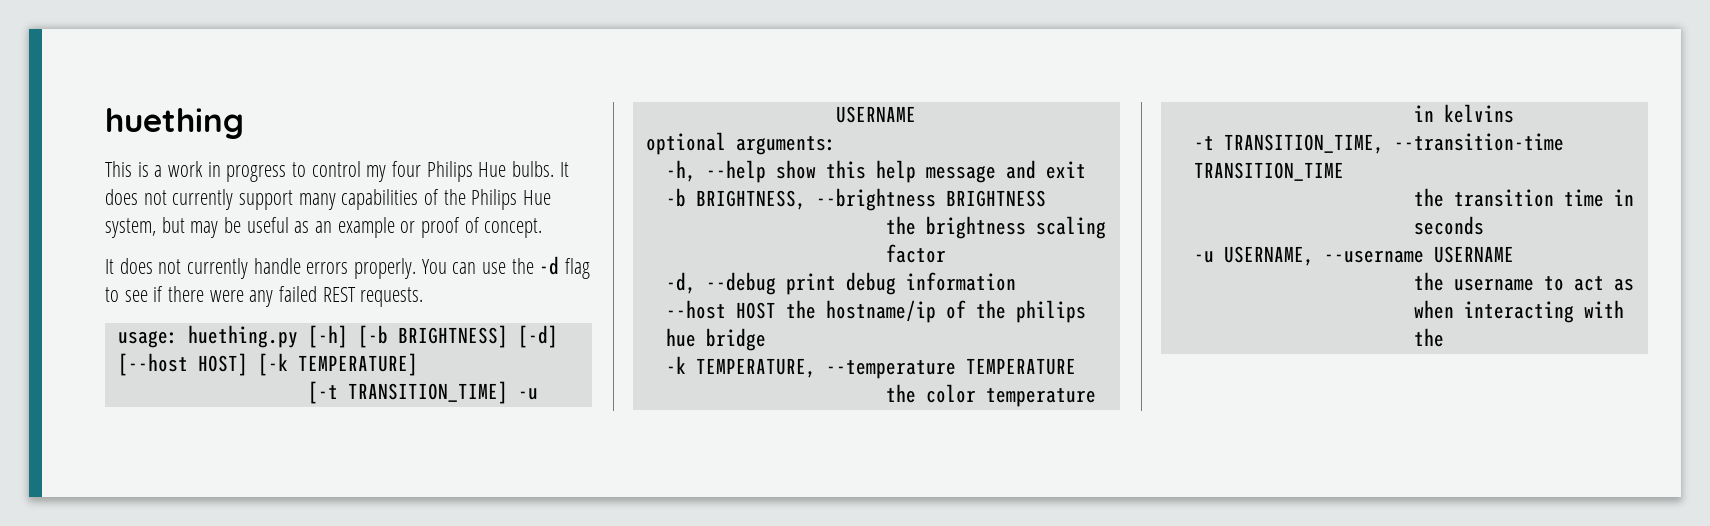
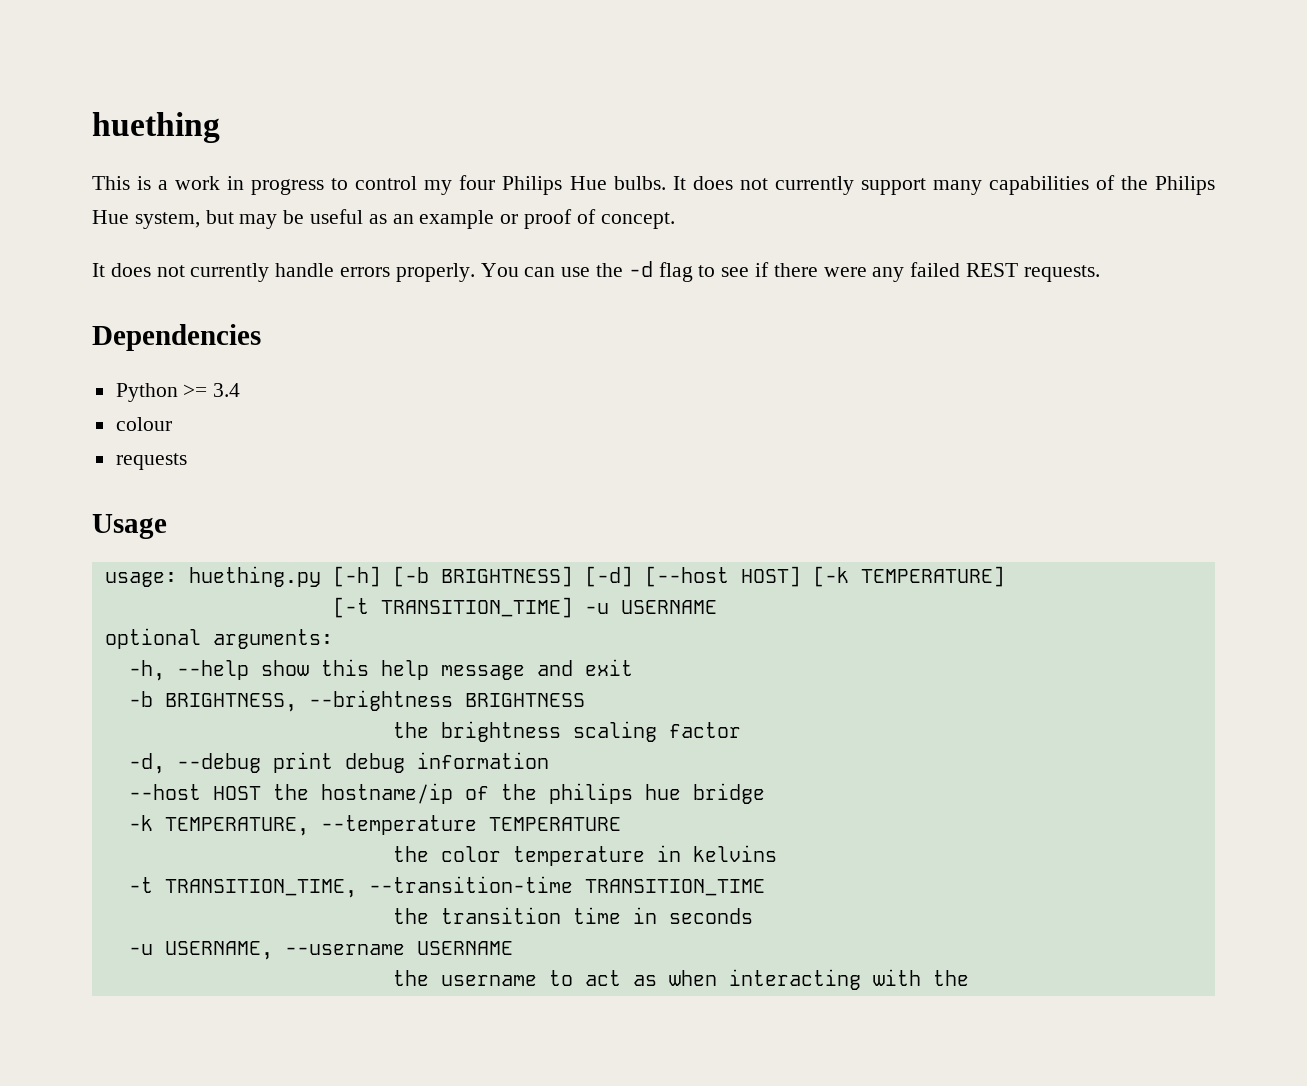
+ Dependencies
+ Python >= 3.4
+ colour
+ requests
+ Usage

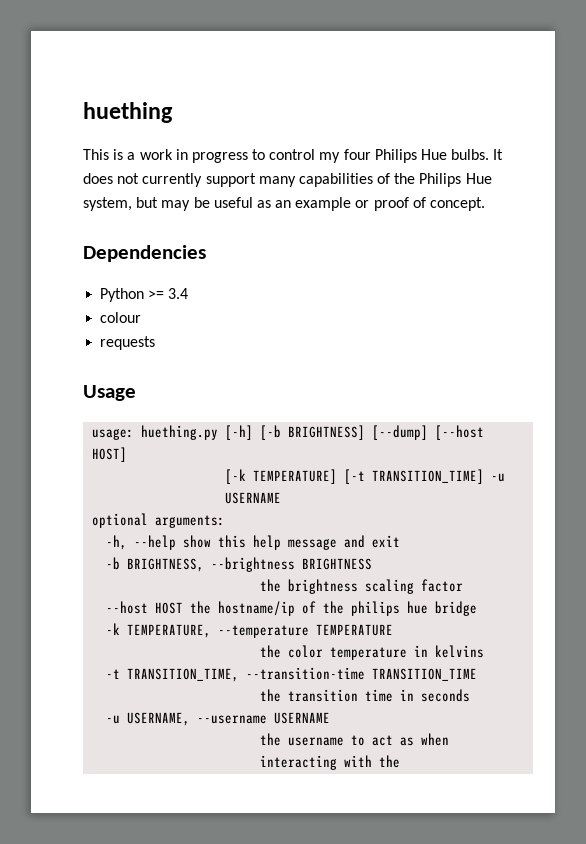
- It does not currently handle errors properly. You can use the -d flag to see if there were any failed REST requests.
- usage: huething.py [-h] [-b BRIGHTNESS] [-d] [--host HOST] [-k TEMPERATURE]
- [-t TRANSITION_TIME] -u USERNAME
+ usage: huething.py [-h] [-b BRIGHTNESS] [--dump] [--host HOST]
+ [-k TEMPERATURE] [-t TRANSITION_TIME] -u USERNAME
- -d, --debug print debug information

